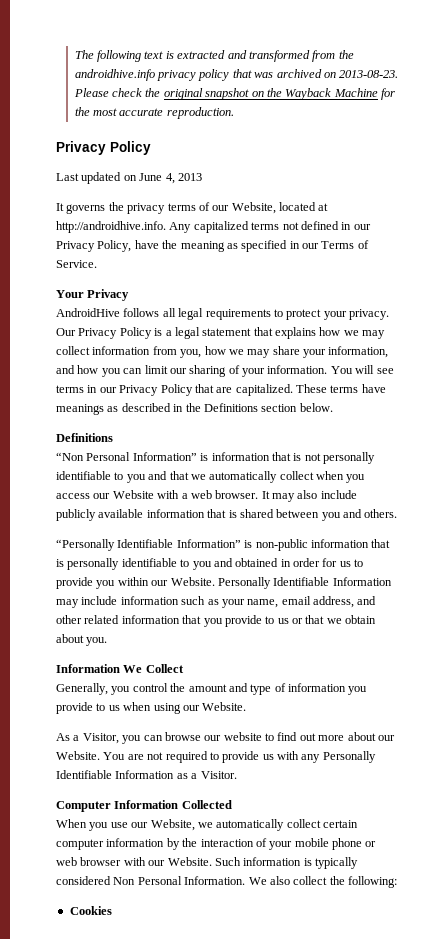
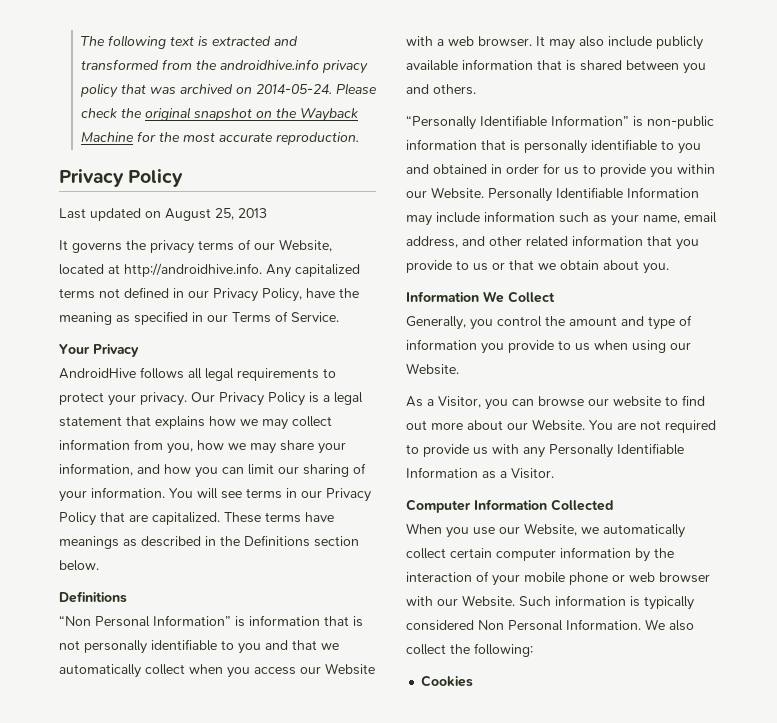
- The following text is extracted and transformed from the androidhive.info privacy policy that was archived on 2013-08-23.
+ The following text is extracted and transformed from the androidhive.info privacy policy that was archived on 2014-05-24.
- Last updated on June 4, 2013
+ Last updated on August 25, 2013

